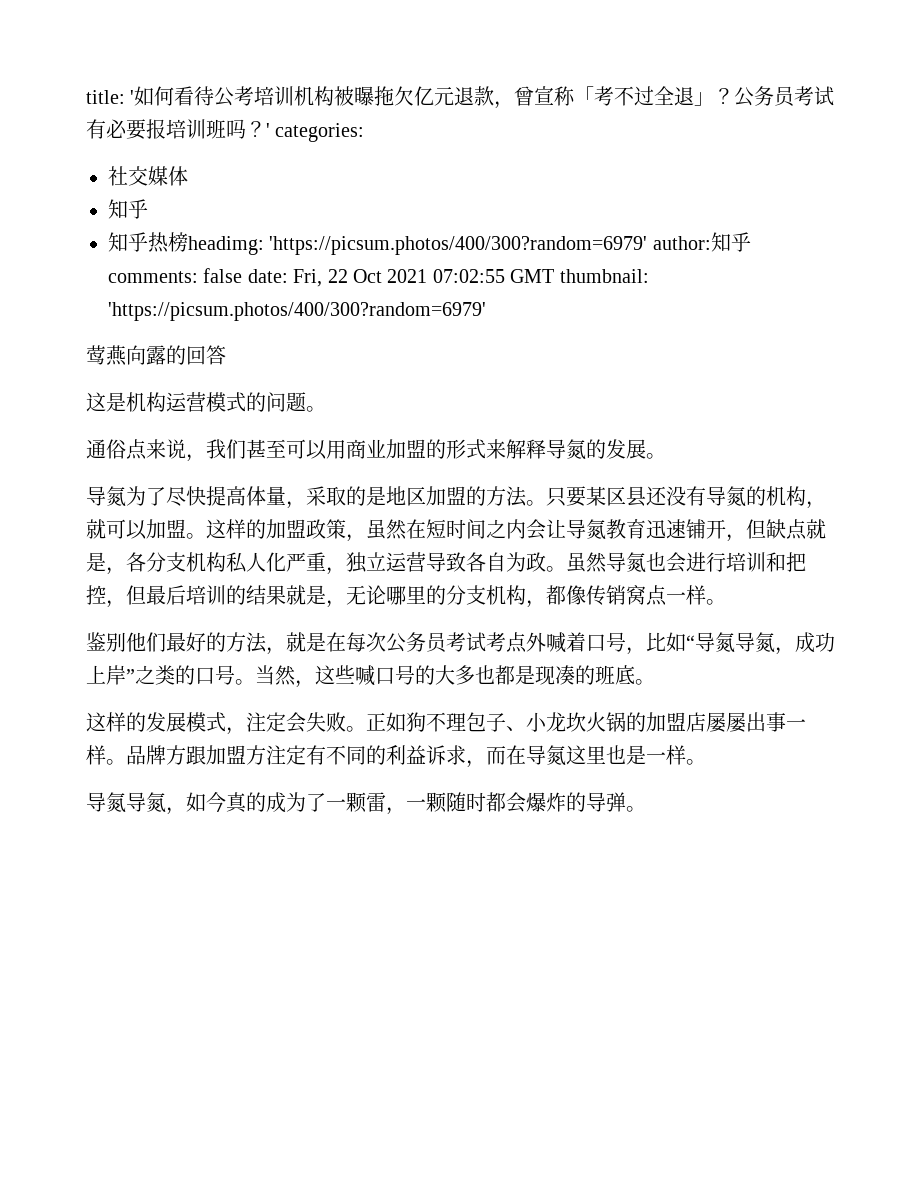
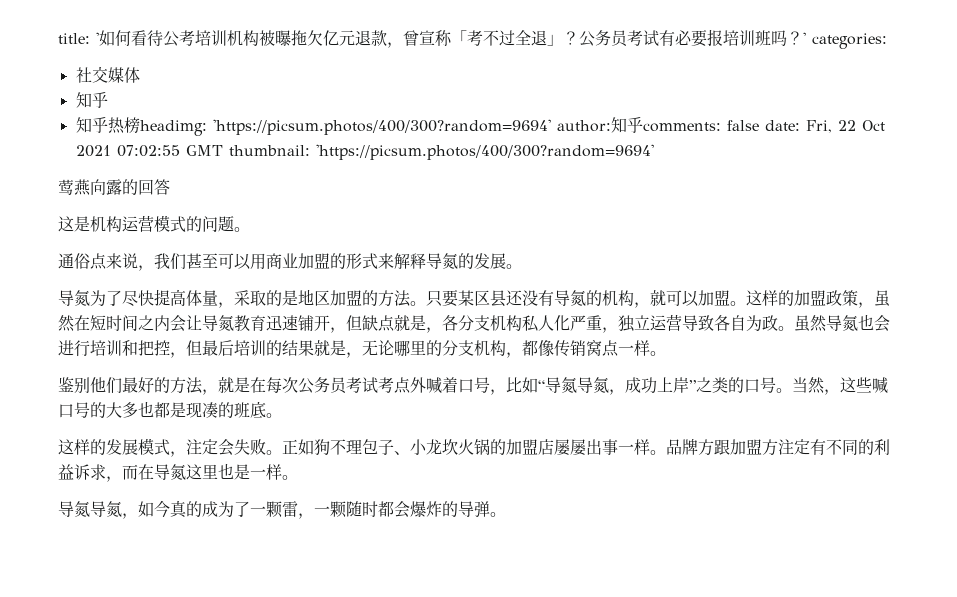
- 知乎热榜headimg: 'https://picsum.photos/400/300?random=6979' author:知乎comments: false date: Fri, 22 Oct 2021 07:02:55 GMT thumbnail: 'https://picsum.photos/400/300?random=6979'
+ 知乎热榜headimg: 'https://picsum.photos/400/300?random=9694' author:知乎comments: false date: Fri, 22 Oct 2021 07:02:55 GMT thumbnail: 'https://picsum.photos/400/300?random=9694'

